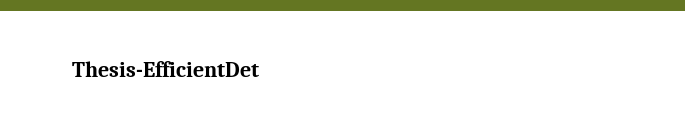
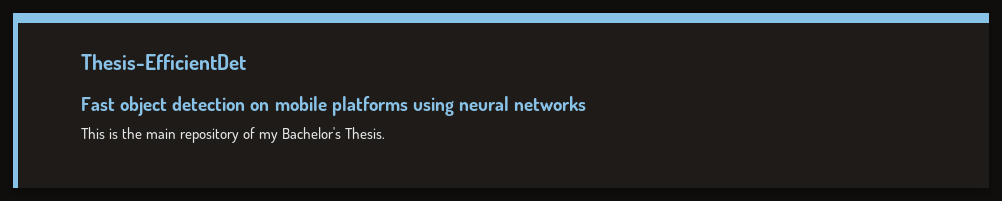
+ Fast object detection on mobile platforms using neural networks
+ This is the main repository of my Bachelor's Thesis.

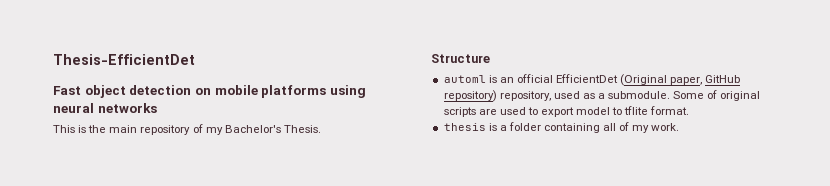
+ Structure
+ automl is an official EfficientDet (Original paper, GitHub repository) repository, used as a submodule. Some of original scripts are used to export model to tflite format.
+ thesis is a folder containing all of my work.

